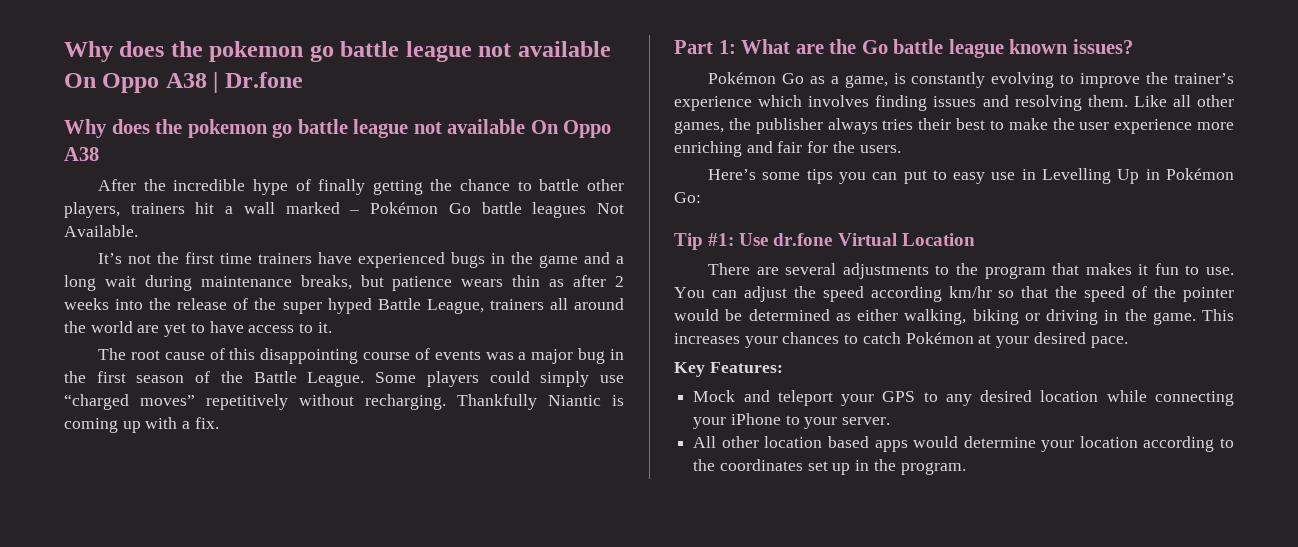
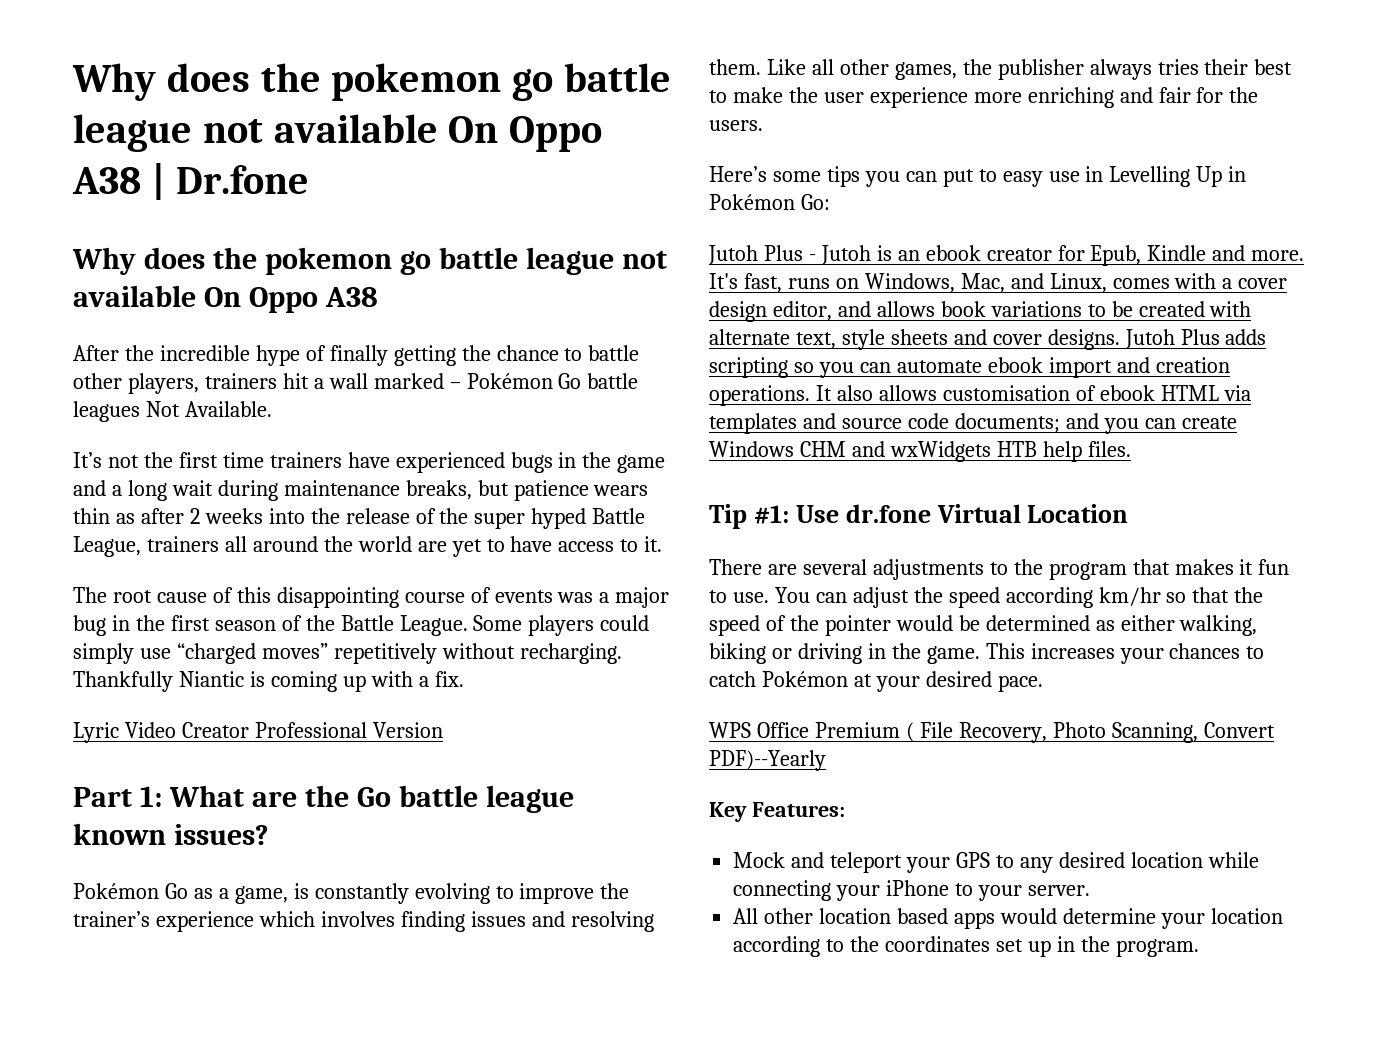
+ Lyric Video Creator Professional Version
+ Jutoh Plus - Jutoh is an ebook creator for Epub, Kindle and more. It's fast, runs on Windows, Mac, and Linux, comes with a cover design editor, and allows book variations to be created with alternate text, style sheets and cover designs. Jutoh Plus adds scripting so you can automate ebook import and creation operations. It also allows customisation of ebook HTML via templates and source code documents; and you can create Windows CHM and wxWidgets HTB help files.
+ WPS Office Premium ( File Recovery, Photo Scanning, Convert PDF)--Yearly

